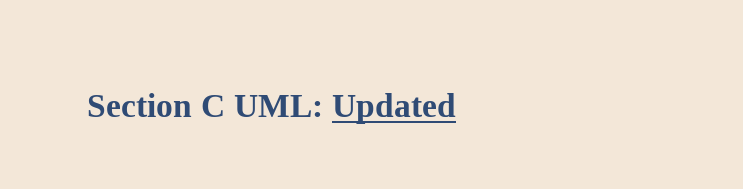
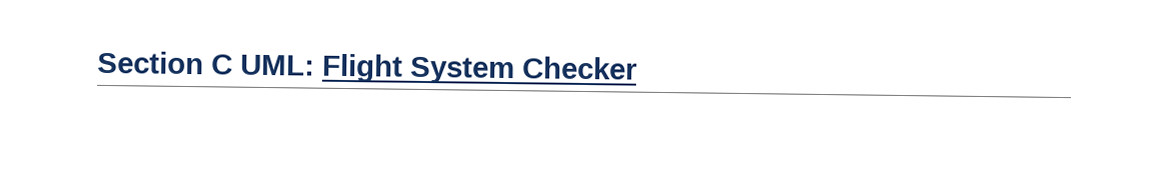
- Section C UML: Updated
+ Section C UML: Flight System Checker

